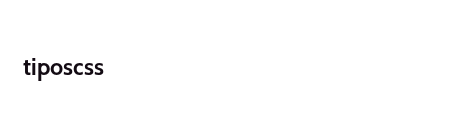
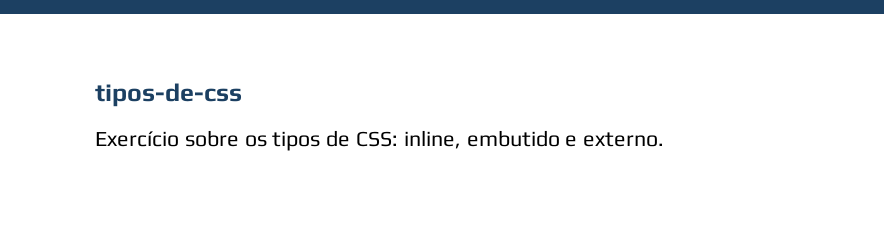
- tiposcss
+ tipos-de-css
+ Exercício sobre os tipos de CSS: inline, embutido e externo.

